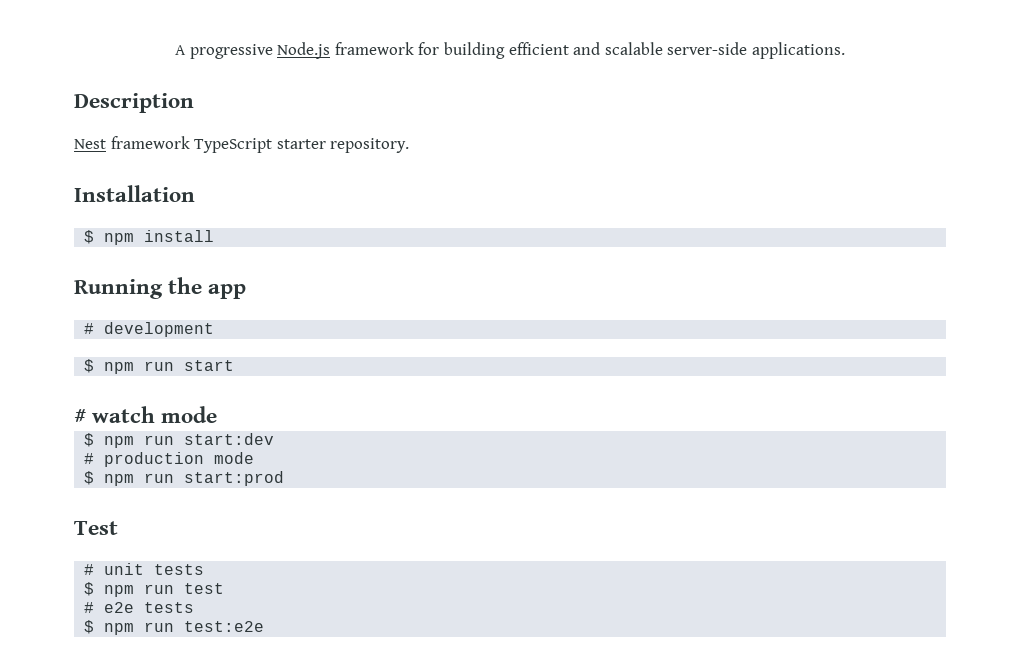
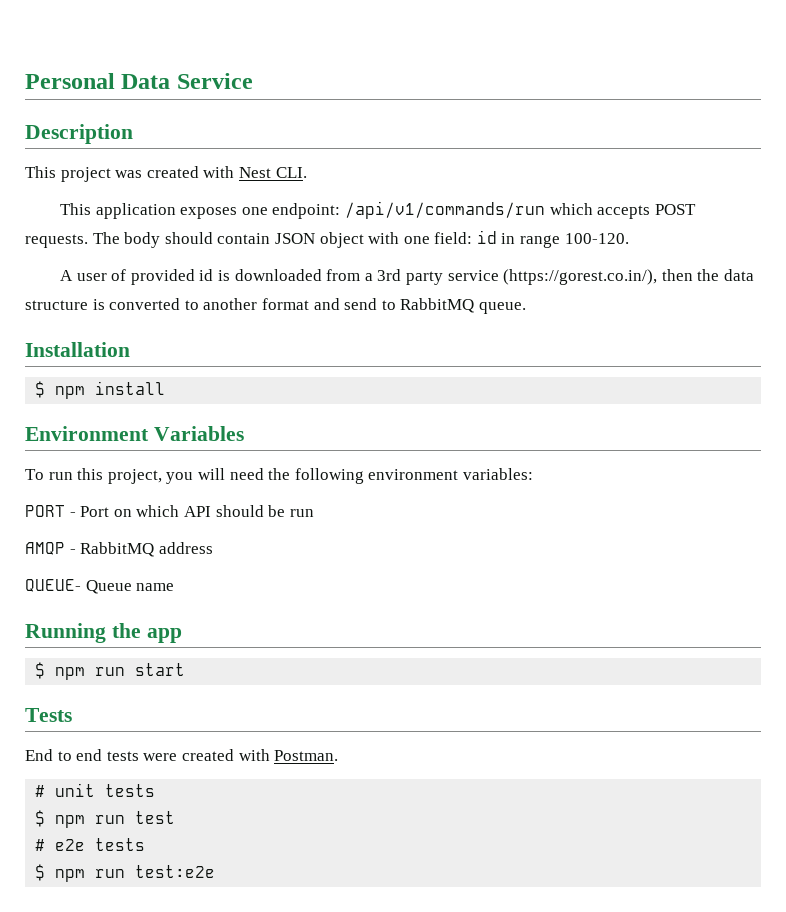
- A progressive Node.js framework for building efficient and scalable server-side applications.
+ Personal Data Service
  Description
- Nest framework TypeScript starter repository.
+ This project was created with Nest CLI.
+ This application exposes one endpoint: /api/v1/commands/run which accepts POST requests. The body should contain JSON object with one field: id in range 100-120.
+ A user of provided id is downloaded from a 3rd party service (https://gorest.co.in/), then the data structure is converted to another format and send to RabbitMQ queue.
  Installation
  $ npm install
+ Environment Variables
+ To run this project, you will need the following environment variables:
+ PORT - Port on which API should be run
+ AMQP - RabbitMQ address
+ QUEUE- Queue name
- # development
- # watch mode
- $ npm run start:dev
- # production mode
- $ npm run start:prod
- Test
+ Tests
+ End to end tests were created with Postman.

